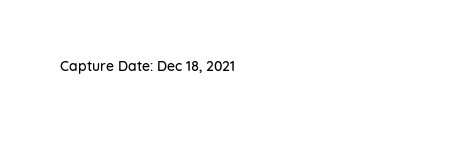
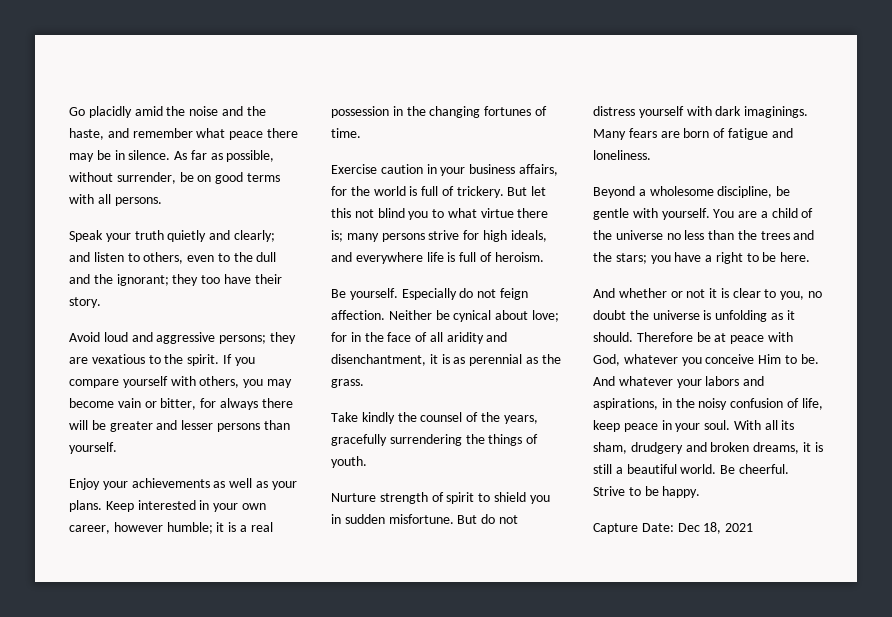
+ Go placidly amid the noise and the haste, and remember what peace there may be in silence. As far as possible, without surrender, be on good terms with all persons.
+ Speak your truth quietly and clearly; and listen to others, even to the dull and the ignorant; they too have their story.
+ Avoid loud and aggressive persons; they are vexatious to the spirit. If you compare yourself with others, you may become vain or bitter, for always there will be greater and lesser persons than yourself.
+ Enjoy your achievements as well as your plans. Keep interested in your own career, however humble; it is a real possession in the changing fortunes of time.
+ Exercise caution in your business affairs, for the world is full of trickery. But let this not blind you to what virtue there is; many persons strive for high ideals, and everywhere life is full of heroism.
+ Be yourself. Especially do not feign affection. Neither be cynical about love; for in the face of all aridity and disenchantment, it is as perennial as the grass.
+ Take kindly the counsel of the years, gracefully surrendering the things of youth.
+ Nurture strength of spirit to shield you in sudden misfortune. But do not distress yourself with dark imaginings. Many fears are born of fatigue and loneliness.
+ Beyond a wholesome discipline, be gentle with yourself. You are a child of the universe no less than the trees and the stars; you have a right to be here.
+ And whether or not it is clear to you, no doubt the universe is unfolding as it should. Therefore be at peace with God, whatever you conceive Him to be. And whatever your labors and aspirations, in the noisy confusion of life, keep peace in your soul. With all its sham, drudgery and broken dreams, it is still a beautiful world. Be cheerful. Strive to be happy.

